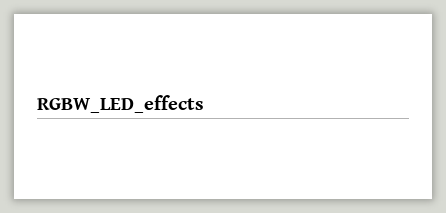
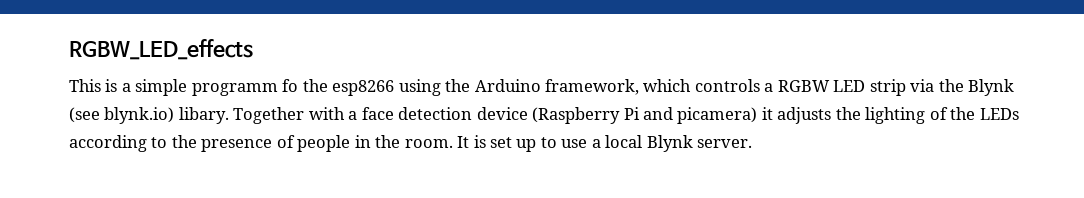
+ This is a simple programm fo the esp8266 using the Arduino framework, which controls a RGBW LED strip via the Blynk (see blynk.io) libary. Together with a face detection device (Raspberry Pi and picamera) it adjusts the lighting of the LEDs according to the presence of people in the room. It is set up to use a local Blynk server.

